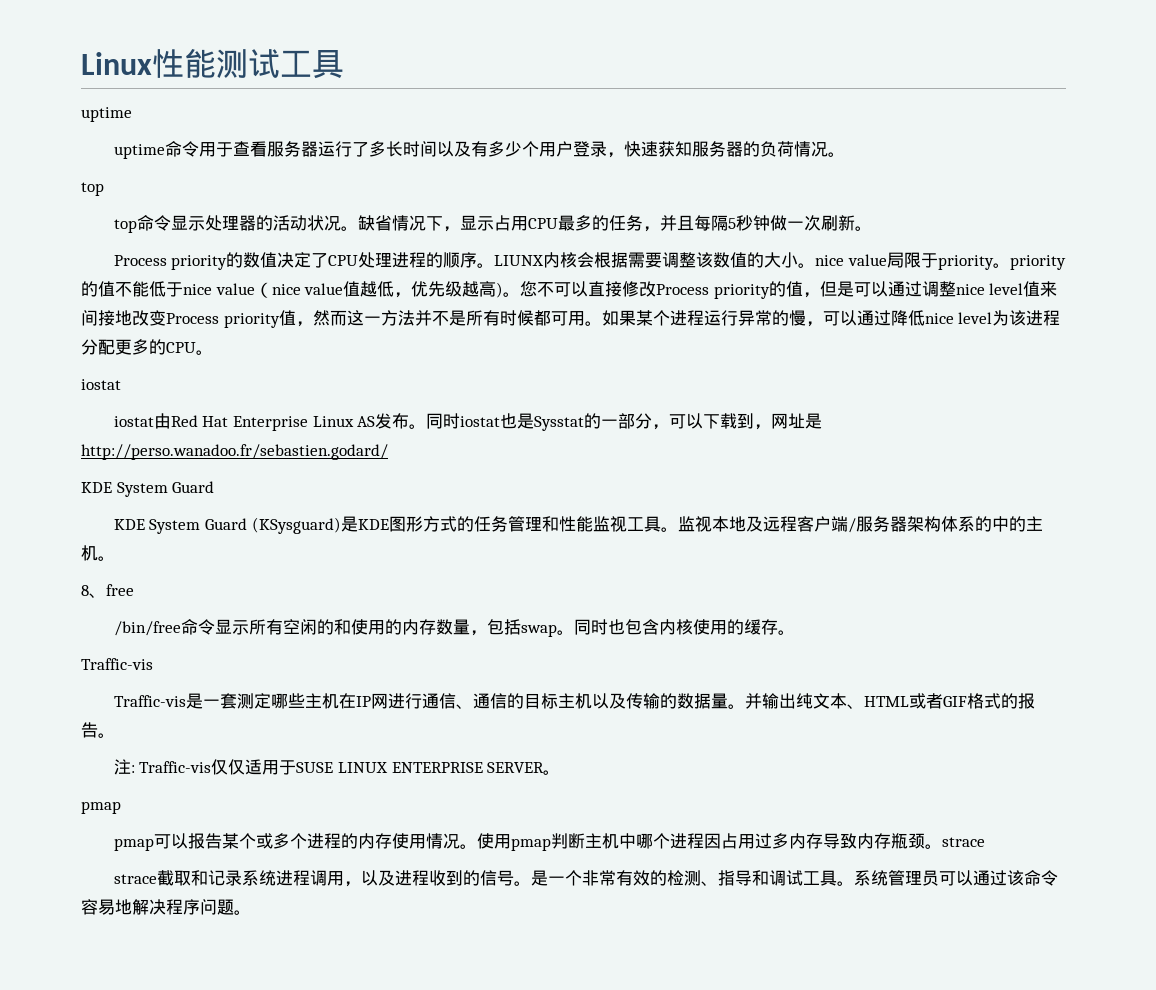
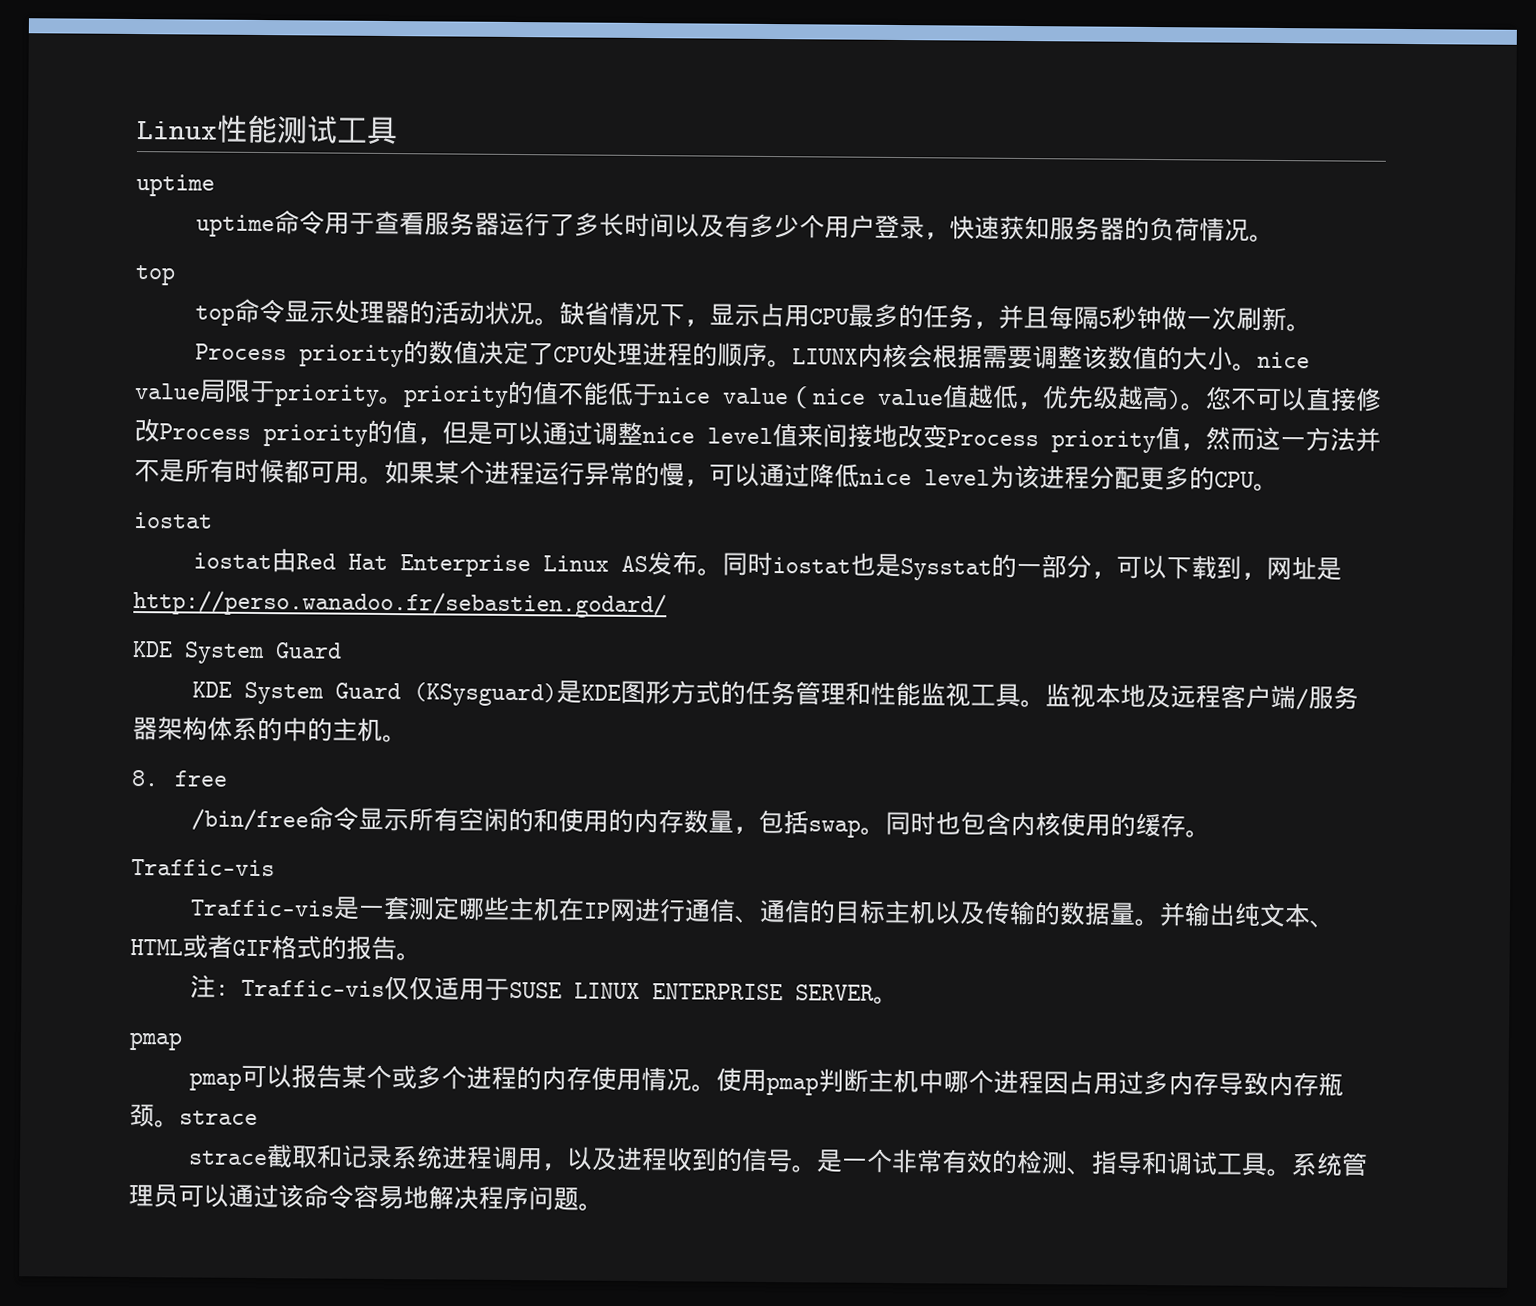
- 8、free
+ 8. free

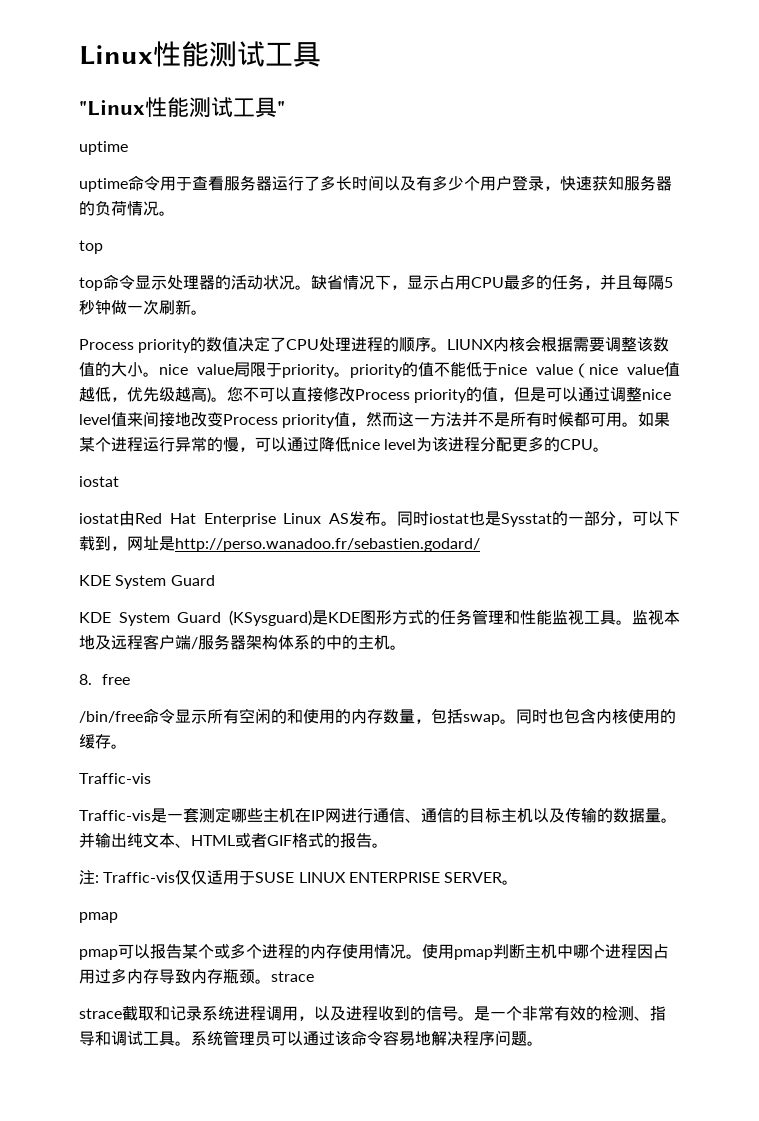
+ "Linux性能测试工具"

